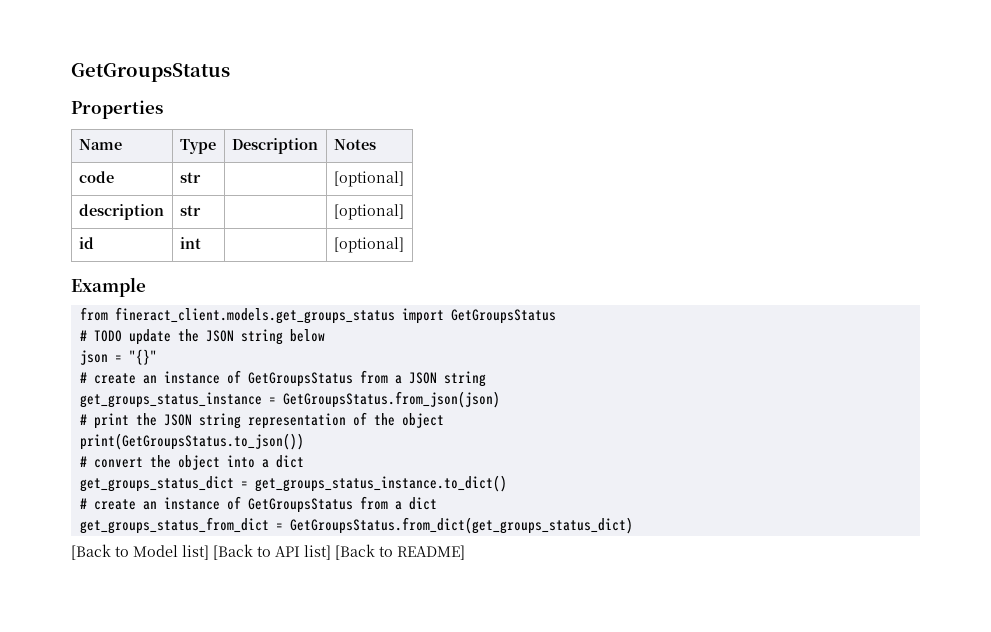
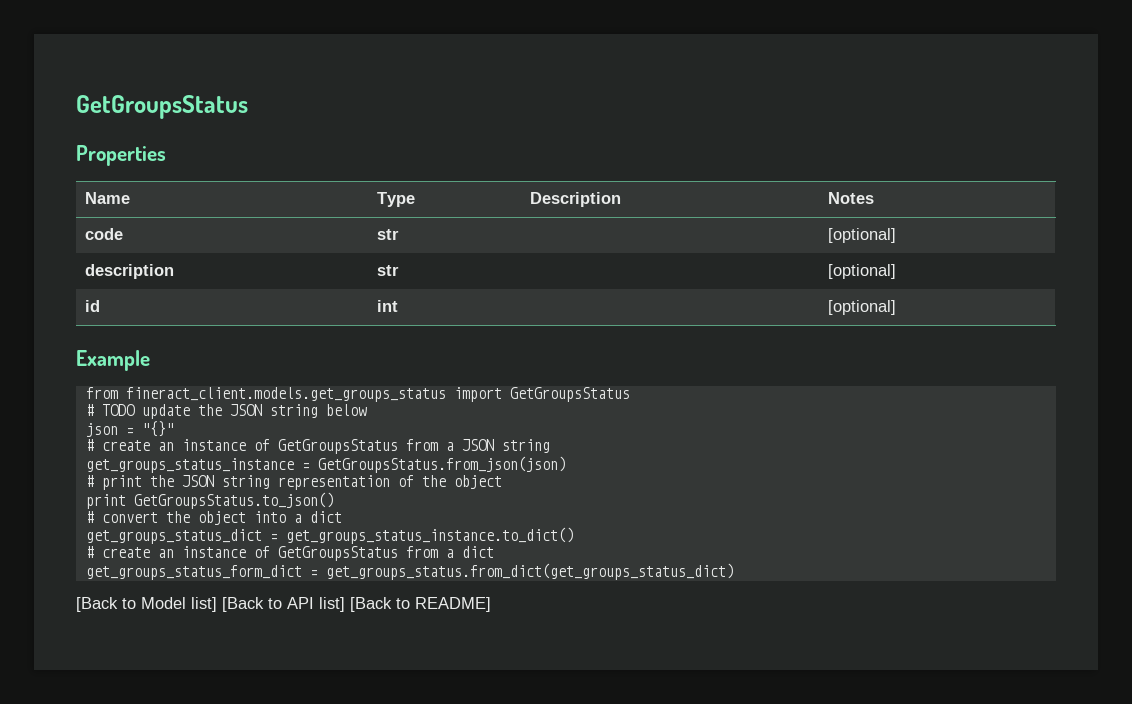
- print(GetGroupsStatus.to_json())
+ print GetGroupsStatus.to_json()
- get_groups_status_from_dict = GetGroupsStatus.from_dict(get_groups_status_dict)
+ get_groups_status_form_dict = get_groups_status.from_dict(get_groups_status_dict)

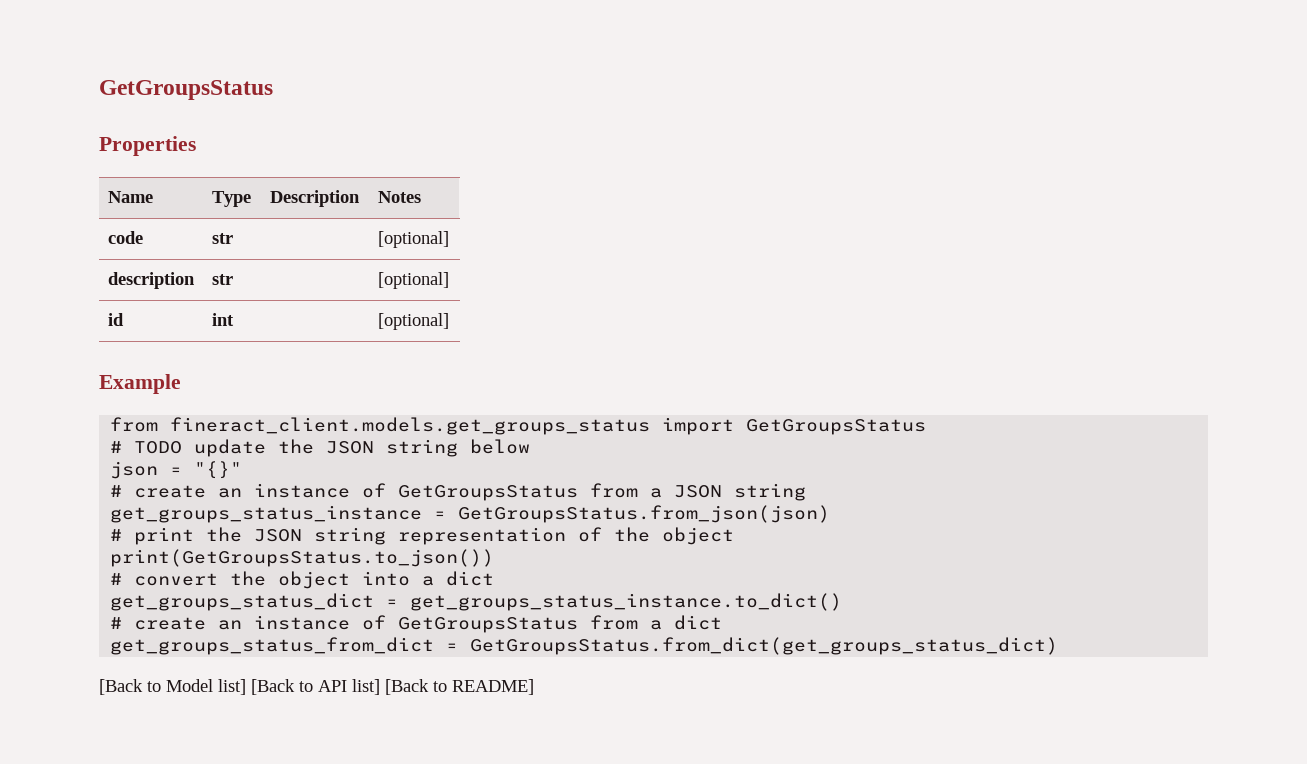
- print GetGroupsStatus.to_json()
+ print(GetGroupsStatus.to_json())
- get_groups_status_form_dict = get_groups_status.from_dict(get_groups_status_dict)
+ get_groups_status_from_dict = GetGroupsStatus.from_dict(get_groups_status_dict)

